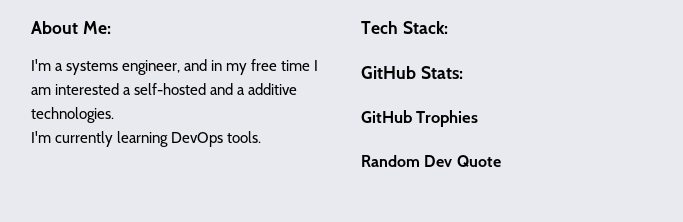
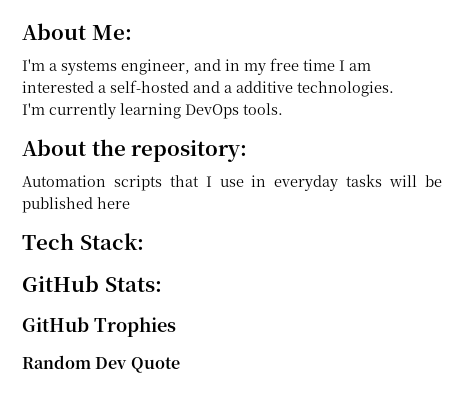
+ About the repository:
+ Automation scripts that I use in everyday tasks will be published here

